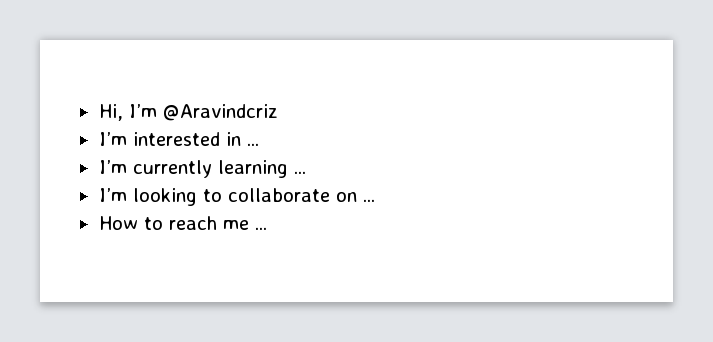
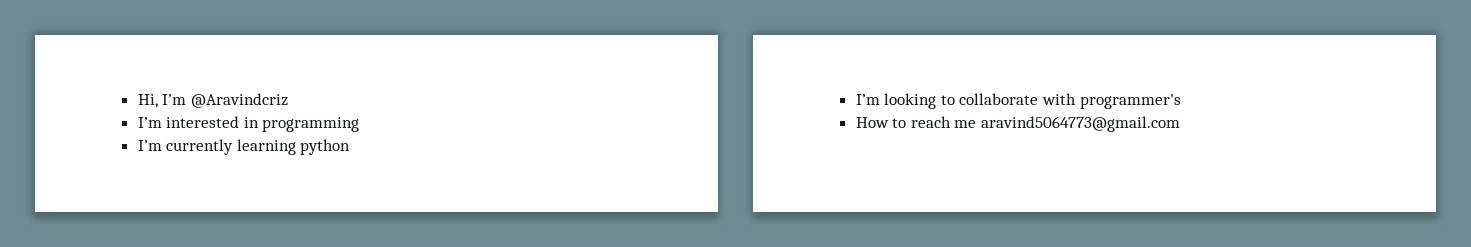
- I’m interested in ...
+ I’m interested in programming
- I’m currently learning ...
+ I’m currently learning python
- I’m looking to collaborate on ...
+ I’m looking to collaborate with programmer's
- How to reach me ...
+ How to reach me aravind5064773@gmail.com

